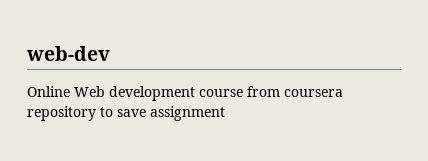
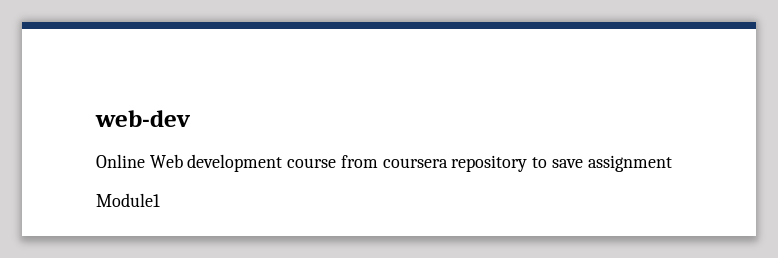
+ Module1

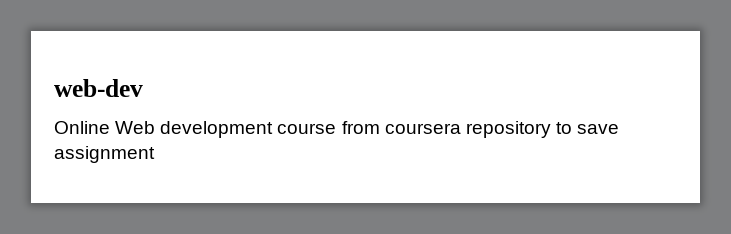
- Module1

